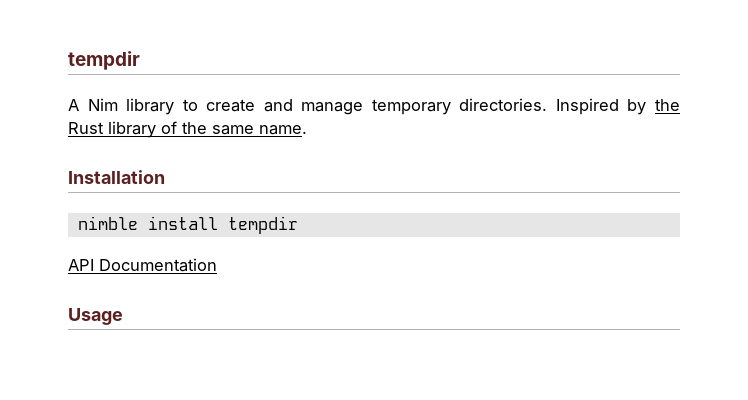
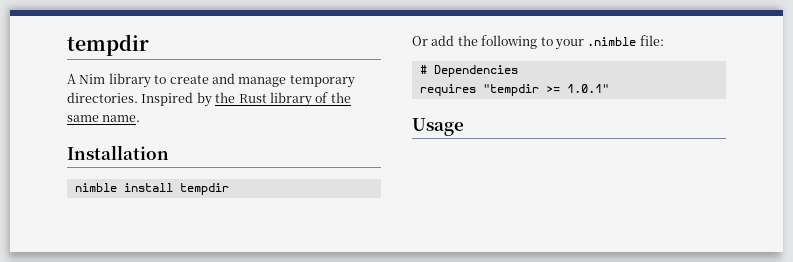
- API Documentation
+ Or add the following to your .nimble file:
+ # Dependencies
+ requires "tempdir >= 1.0.1"

